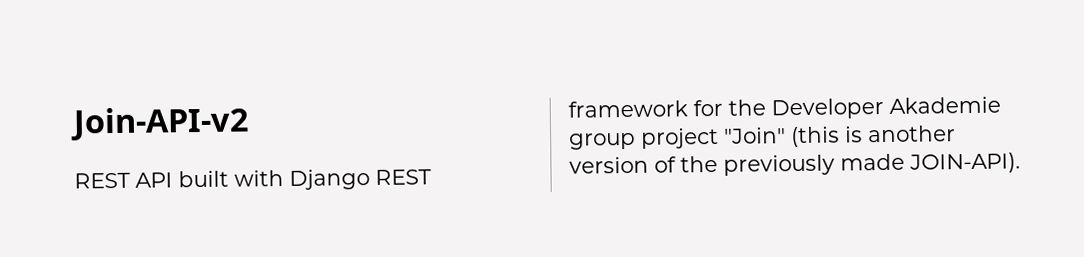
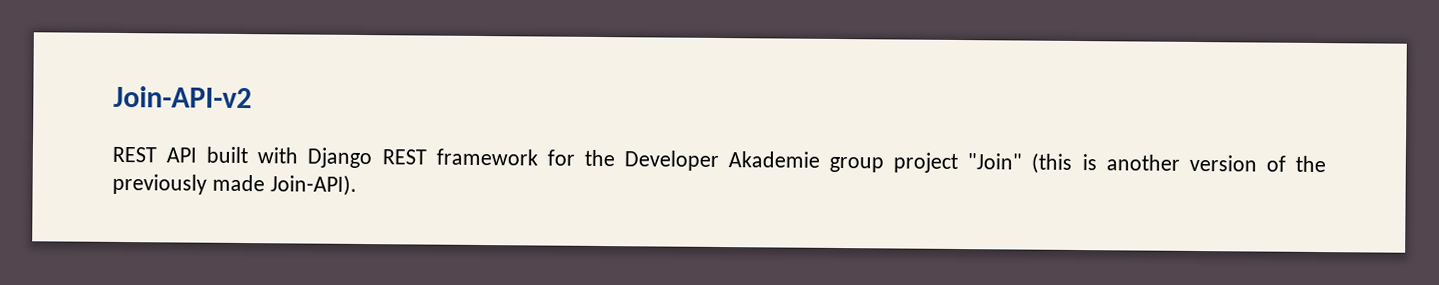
- REST API built with Django REST framework for the Developer Akademie group project "Join" (this is another version of the previously made JOIN-API).
+ REST API built with Django REST framework for the Developer Akademie group project "Join" (this is another version of the previously made Join-API).

